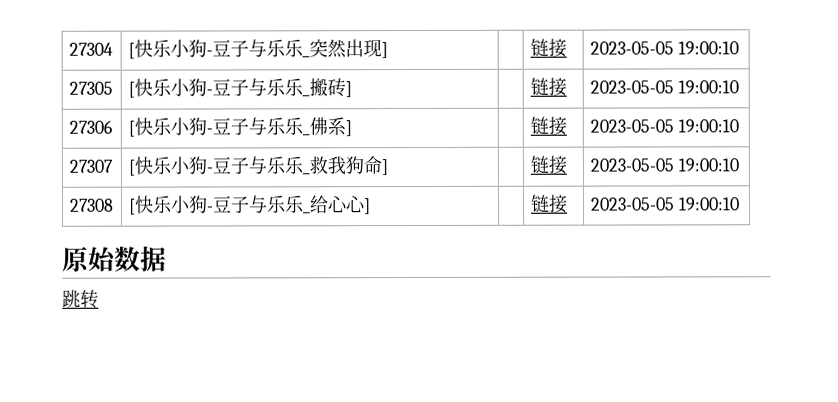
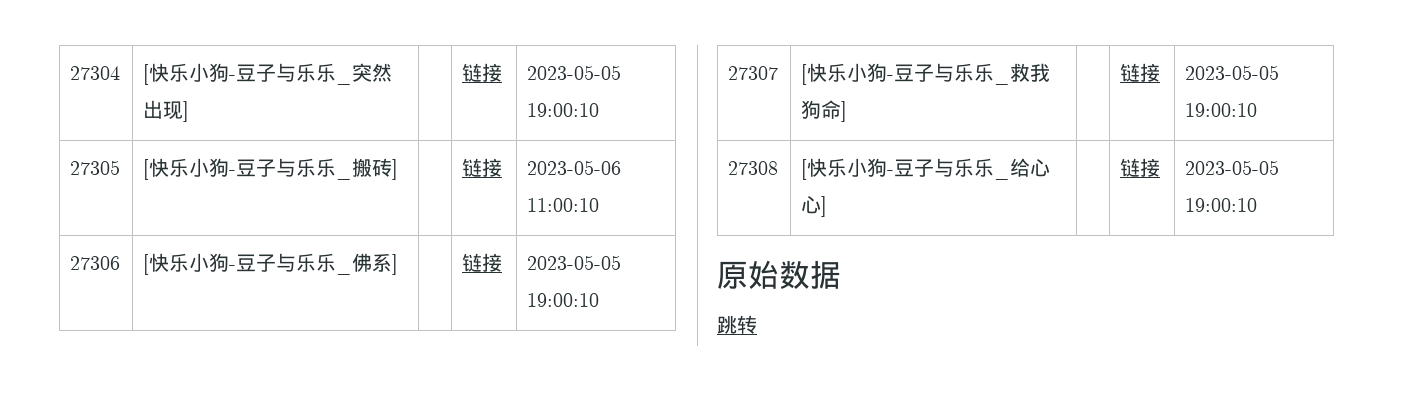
- 27305 | [快乐小狗-豆子与乐乐_搬砖] | | 链接 | 2023-05-05 19:00:10
+ 27305 | [快乐小狗-豆子与乐乐_搬砖] | | 链接 | 2023-05-06 11:00:10

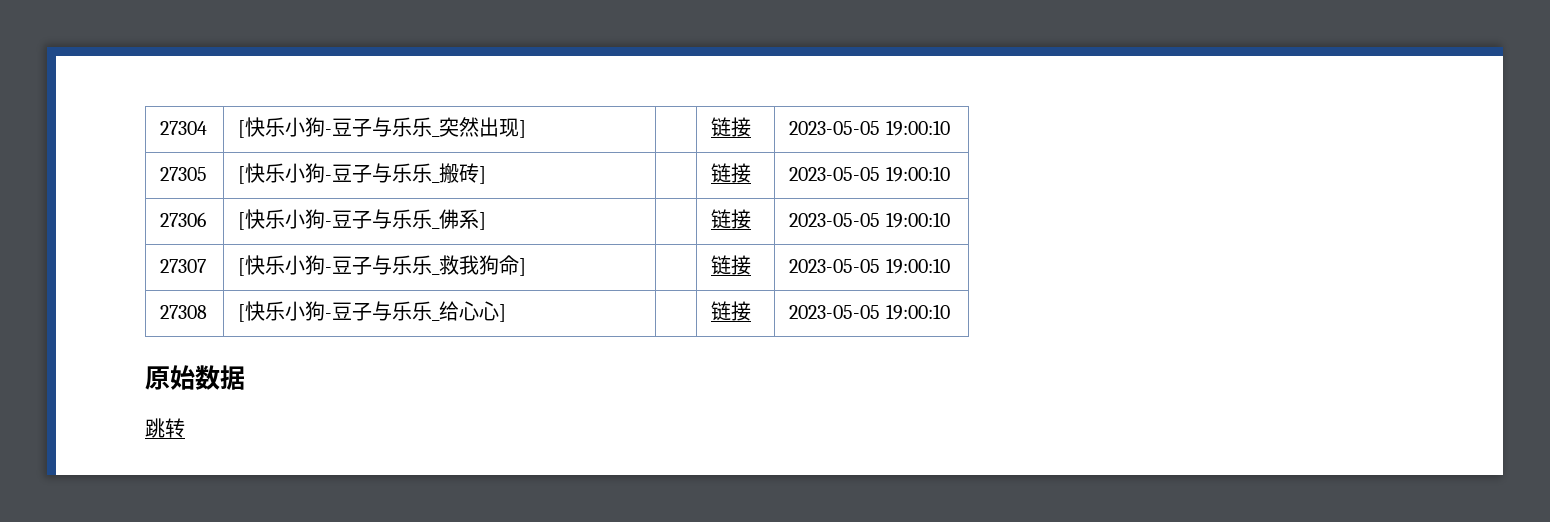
- 27305 | [快乐小狗-豆子与乐乐_搬砖] | | 链接 | 2023-05-06 11:00:10
+ 27305 | [快乐小狗-豆子与乐乐_搬砖] | | 链接 | 2023-05-05 19:00:10

